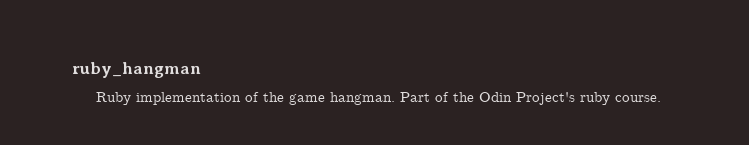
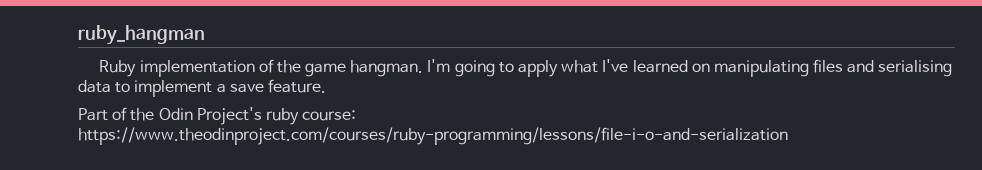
- Ruby implementation of the game hangman. Part of the Odin Project's ruby course.
+ Ruby implementation of the game hangman. I'm going to apply what I've learned on manipulating files and serialising data to implement a save feature.
+ Part of the Odin Project's ruby course: https://www.theodinproject.com/courses/ruby-programming/lessons/file-i-o-and-serialization

